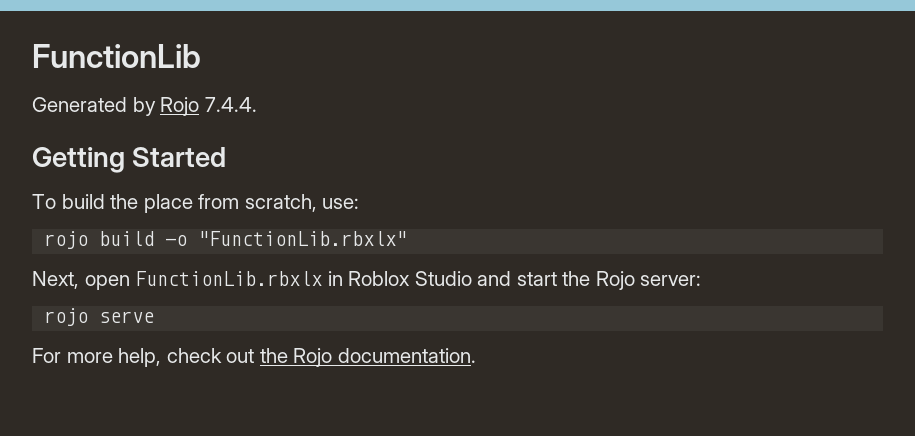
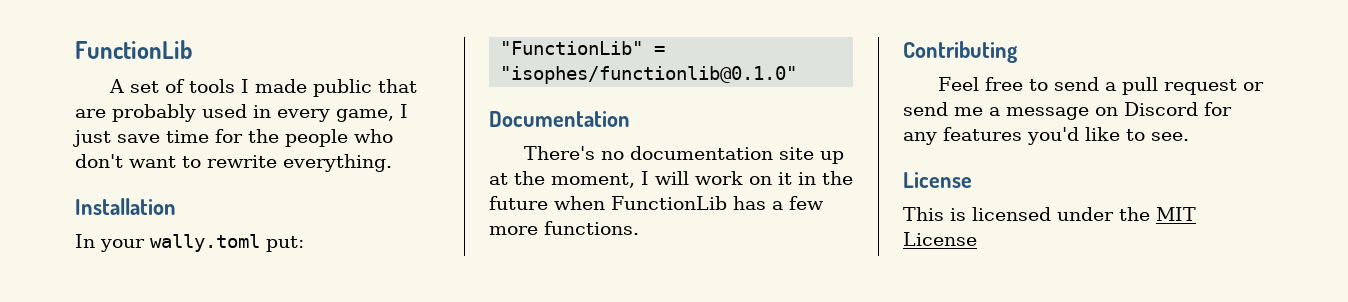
- Generated by Rojo 7.4.4.
- Getting Started
- To build the place from scratch, use:
- rojo build -o "FunctionLib.rbxlx"
- Next, open FunctionLib.rbxlx in Roblox Studio and start the Rojo server:
- rojo serve
- For more help, check out the Rojo documentation.
+ A set of tools I made public that are probably used in every game, I just save time for the people who don't want to rewrite everything.
+ Installation
+ In your wally.toml put:
+ "FunctionLib" = "isophes/functionlib@0.1.0"
+ Documentation
+ There's no documentation site up at the moment, I will work on it in the future when FunctionLib has a few more functions.
+ Contributing
+ Feel free to send a pull request or send me a message on Discord for any features you'd like to see.
+ License
+ This is licensed under the MIT License

